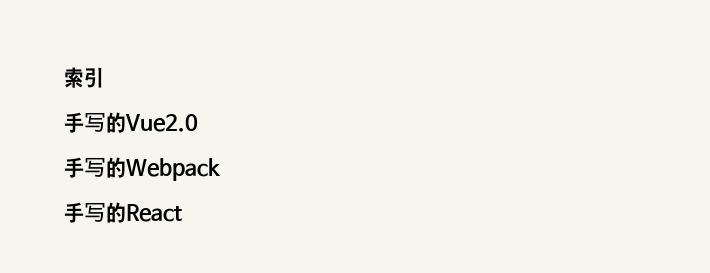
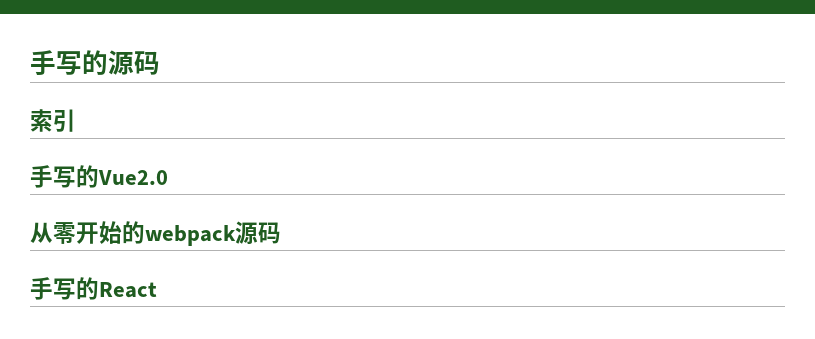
+ 手写的源码
- 手写的Webpack
+ 从零开始的webpack源码

